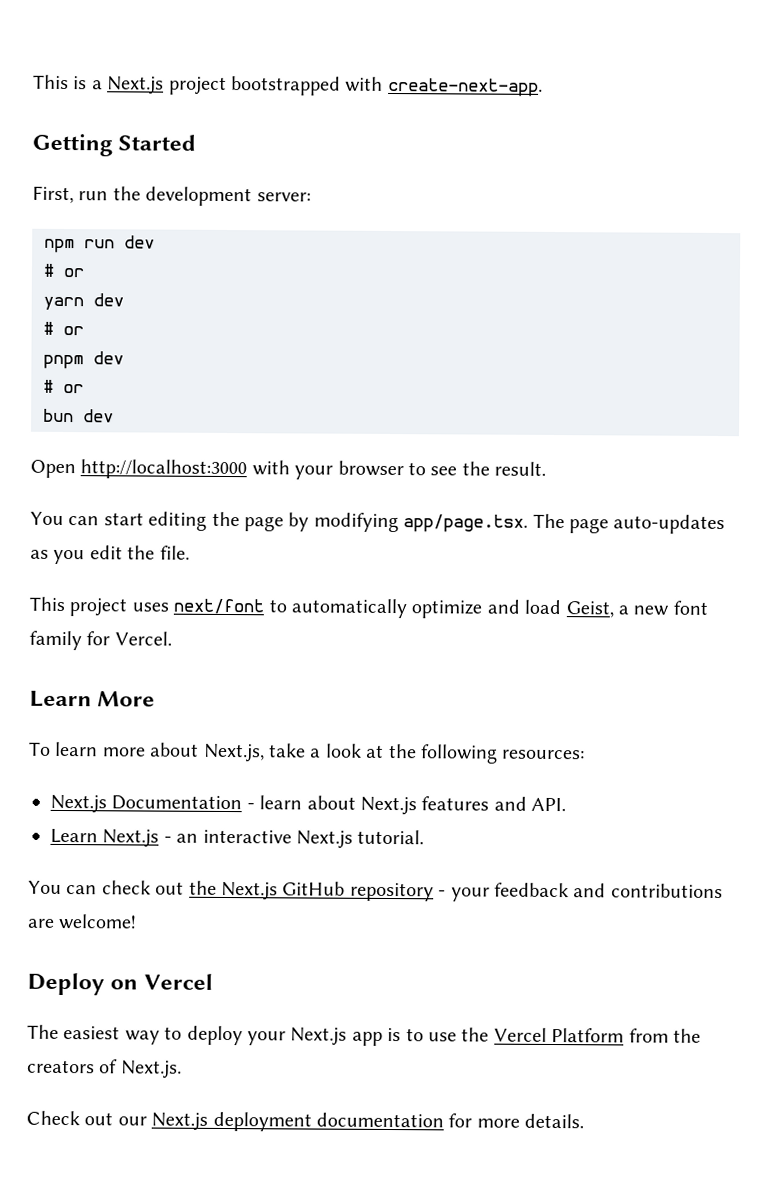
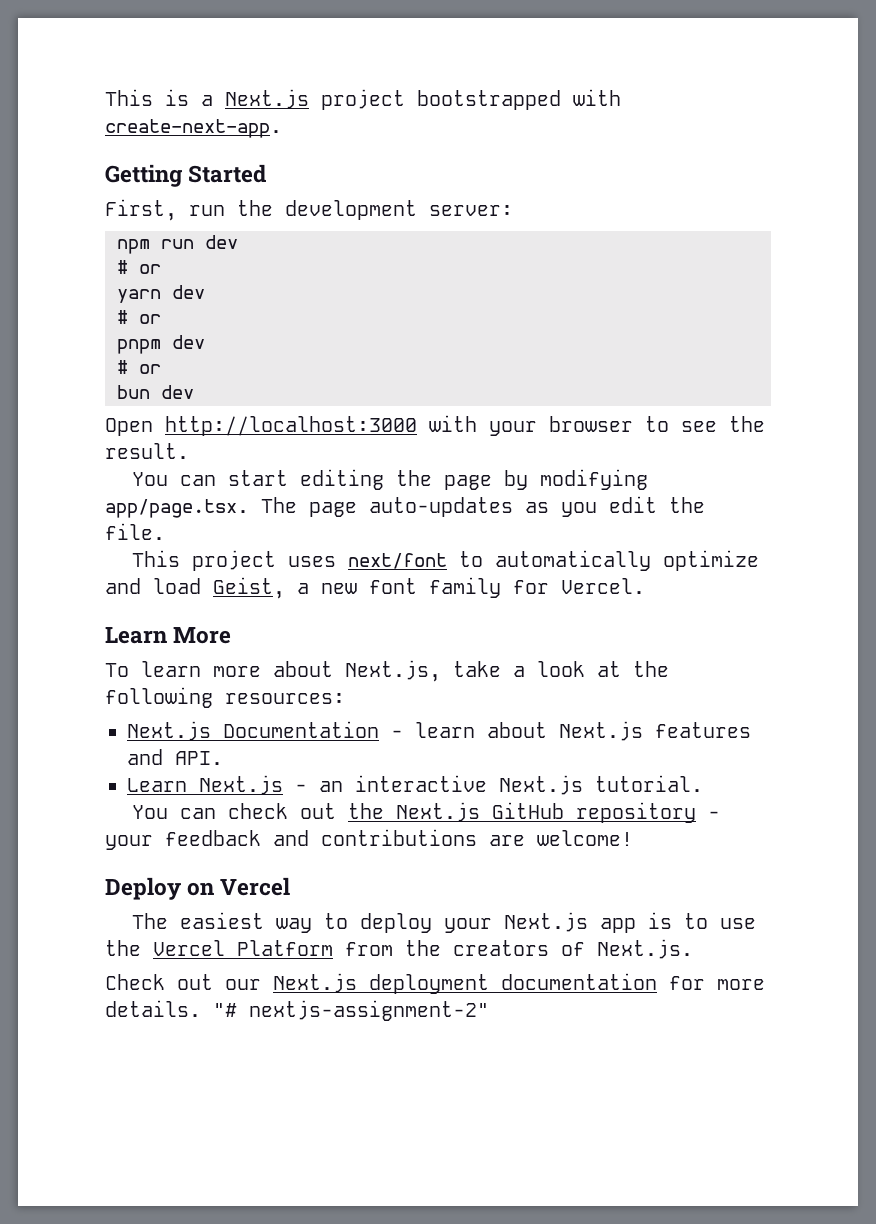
+ "# nextjs-assignment-2"

